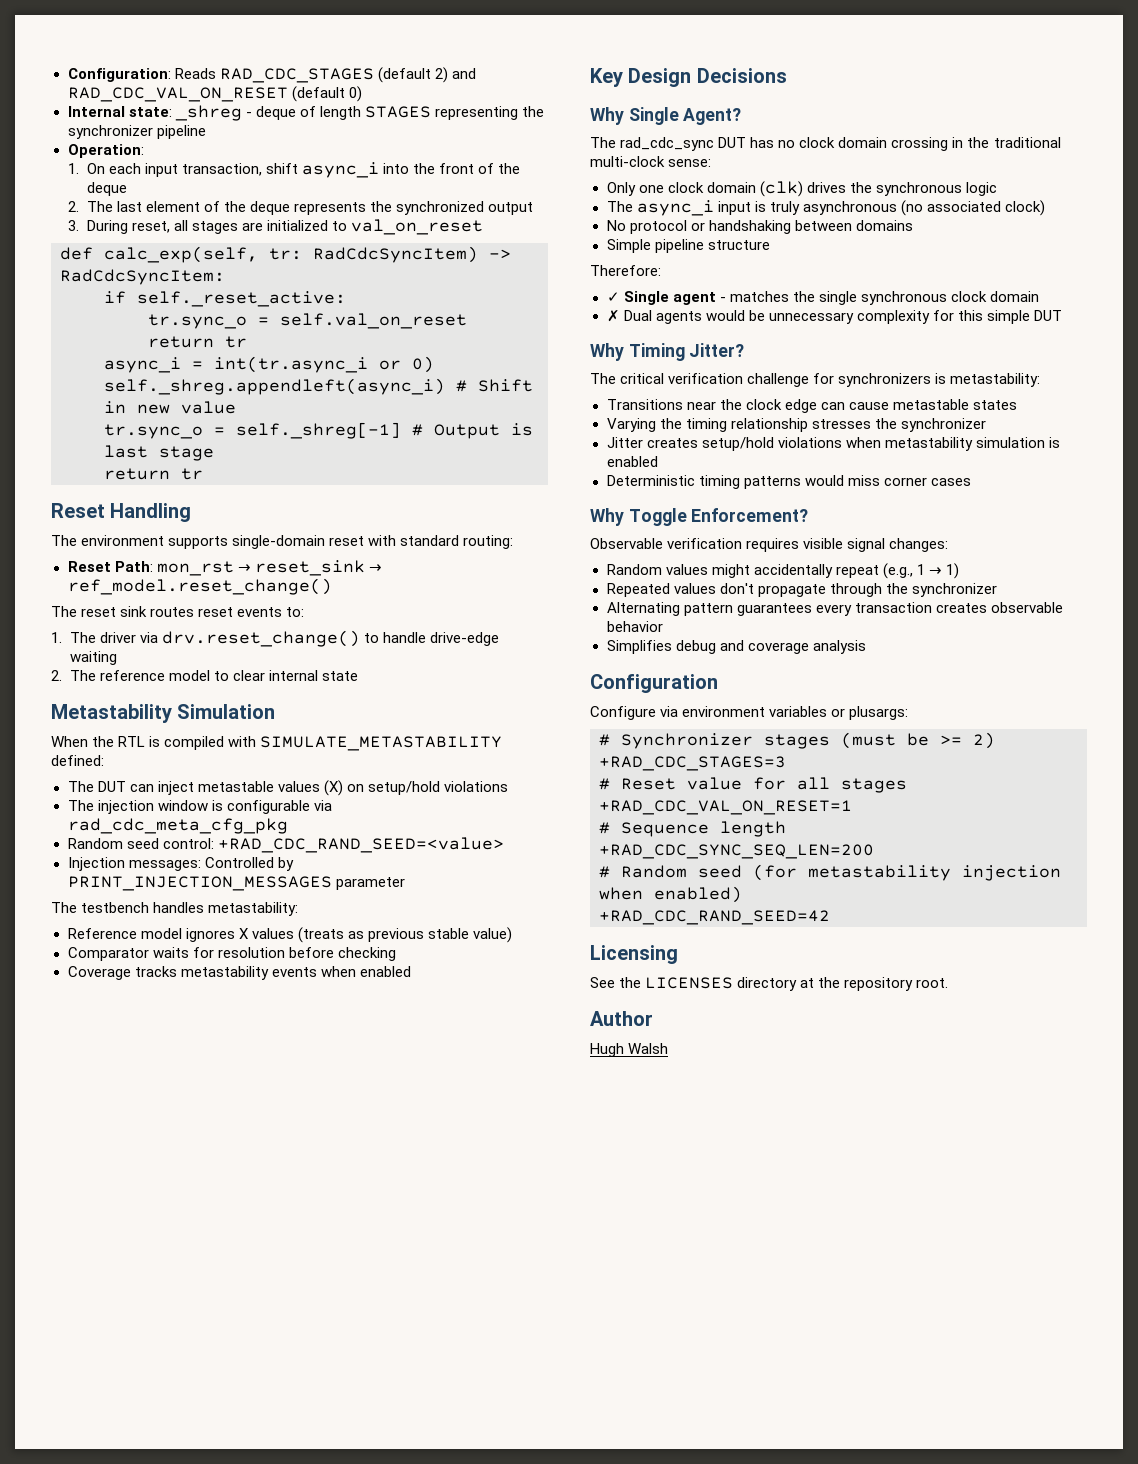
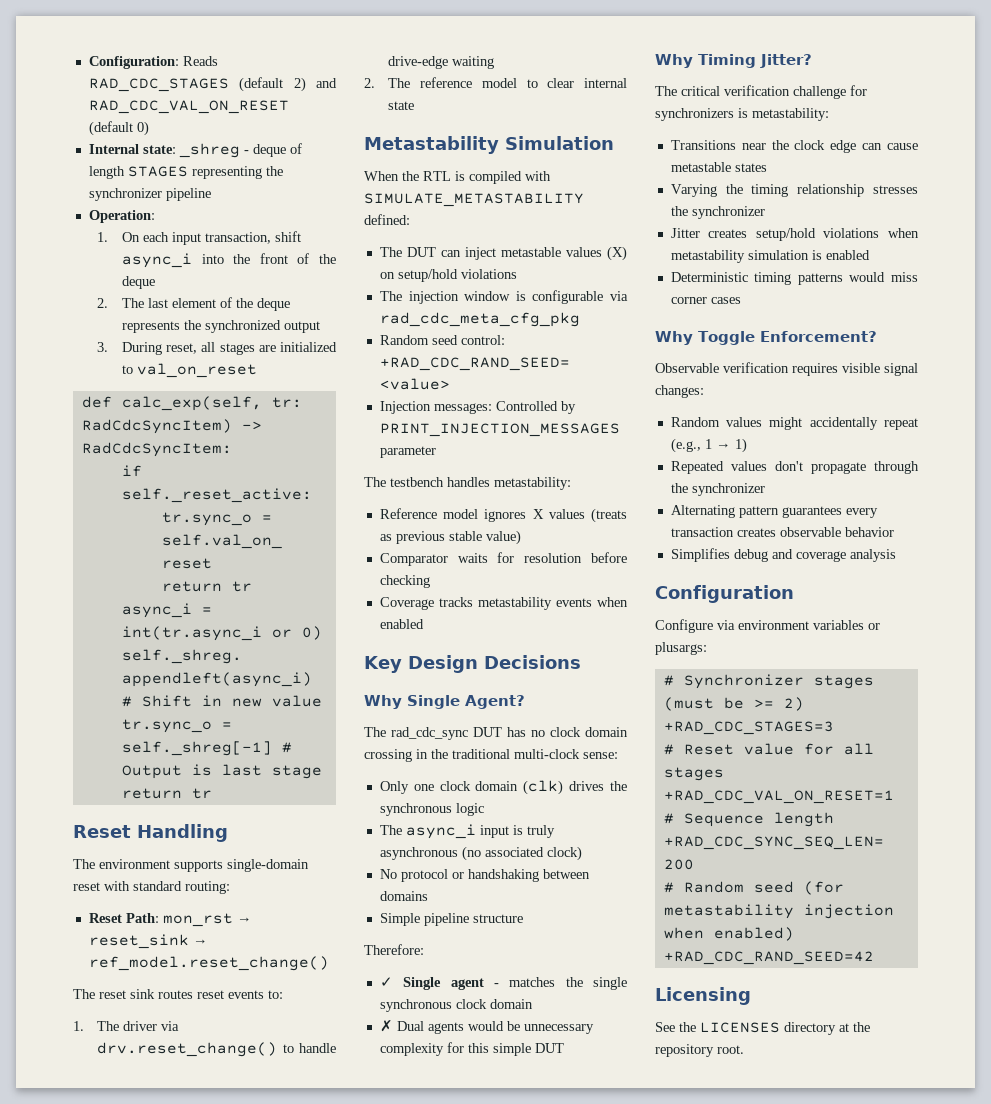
- Author
- Hugh Walsh

